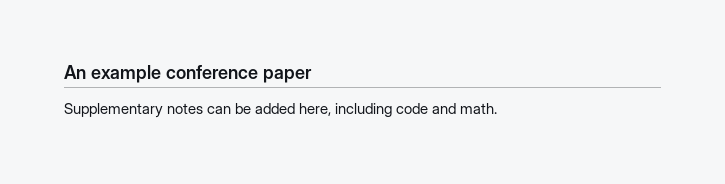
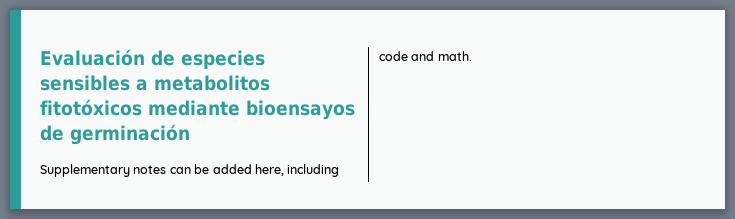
- An example conference paper
+ Evaluación de especies sensibles a metabolitos fitotóxicos mediante bioensayos de germinación

